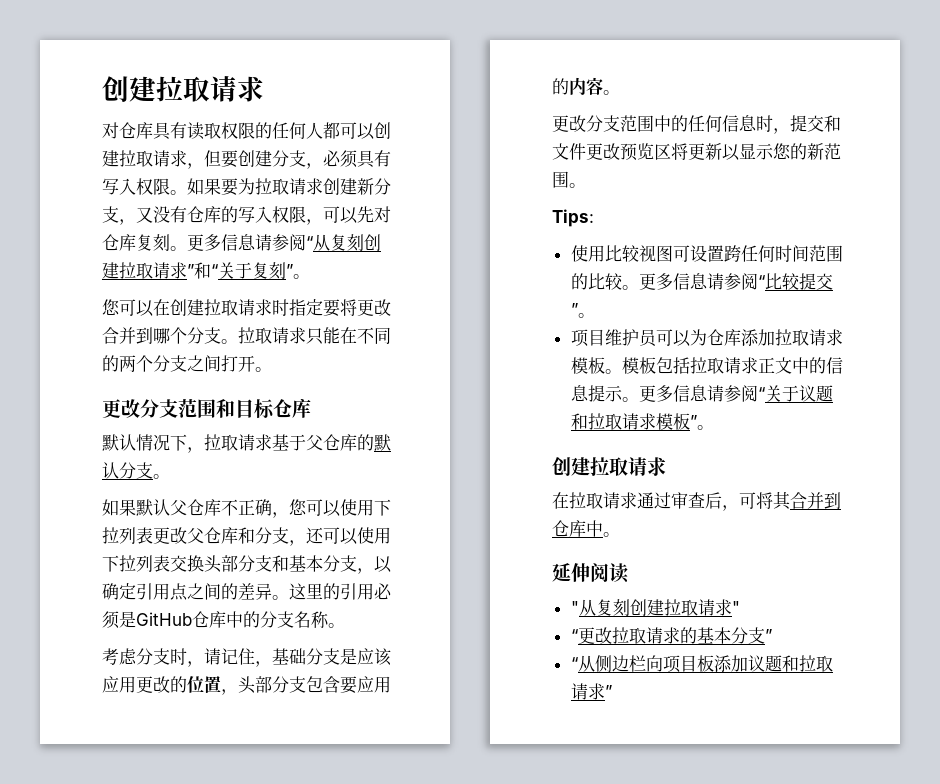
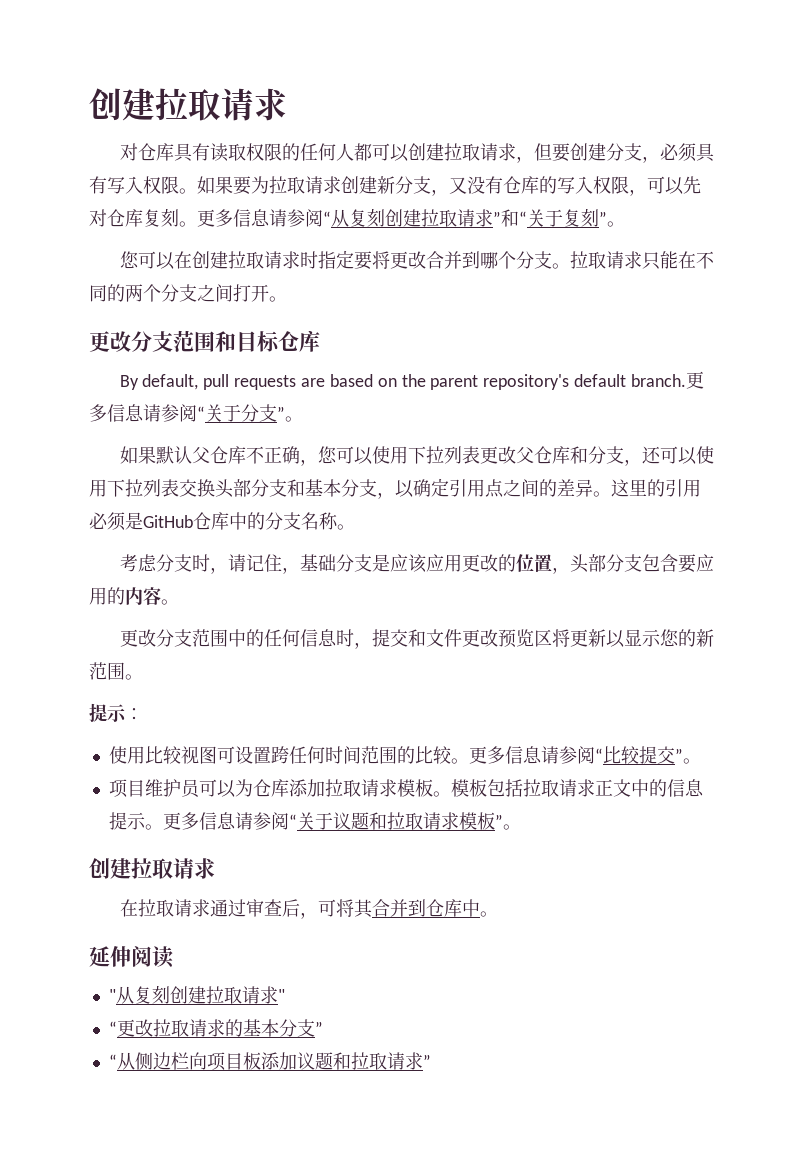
- 默认情况下，拉取请求基于父仓库的默认分支。
+ By default, pull requests are based on the parent repository's default branch.更多信息请参阅“关于分支”。
- Tips:
+ 提示：

